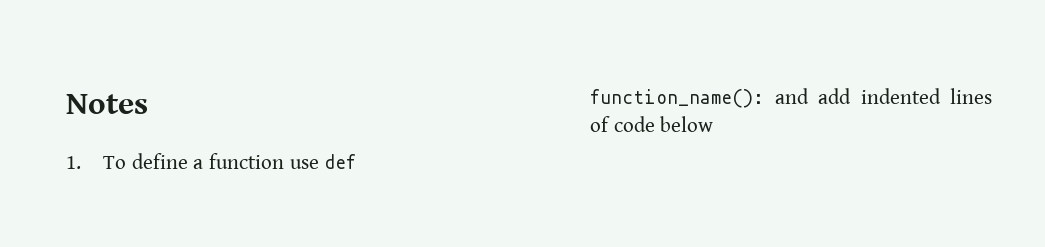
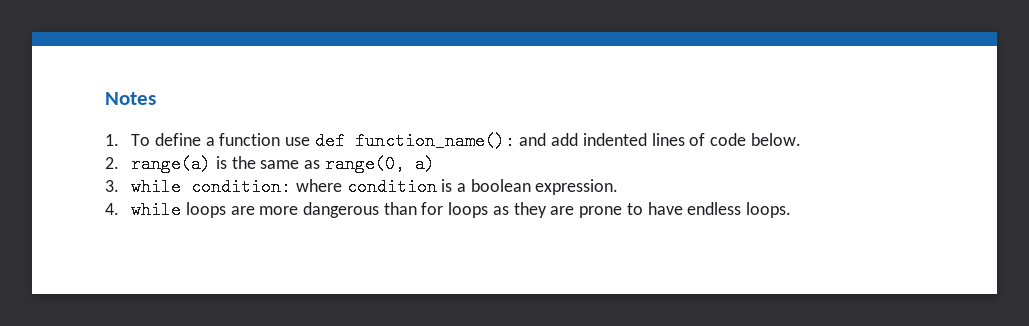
- 1. To define a function use def function_name(): and add indented lines of code below
+ 1. To define a function use def function_name(): and add indented lines of code below.
+ 2. range(a) is the same as range(0, a)
+ 3. while condition: where condition is a boolean expression.
+ 4. while loops are more dangerous than for loops as they are prone to have endless loops.

